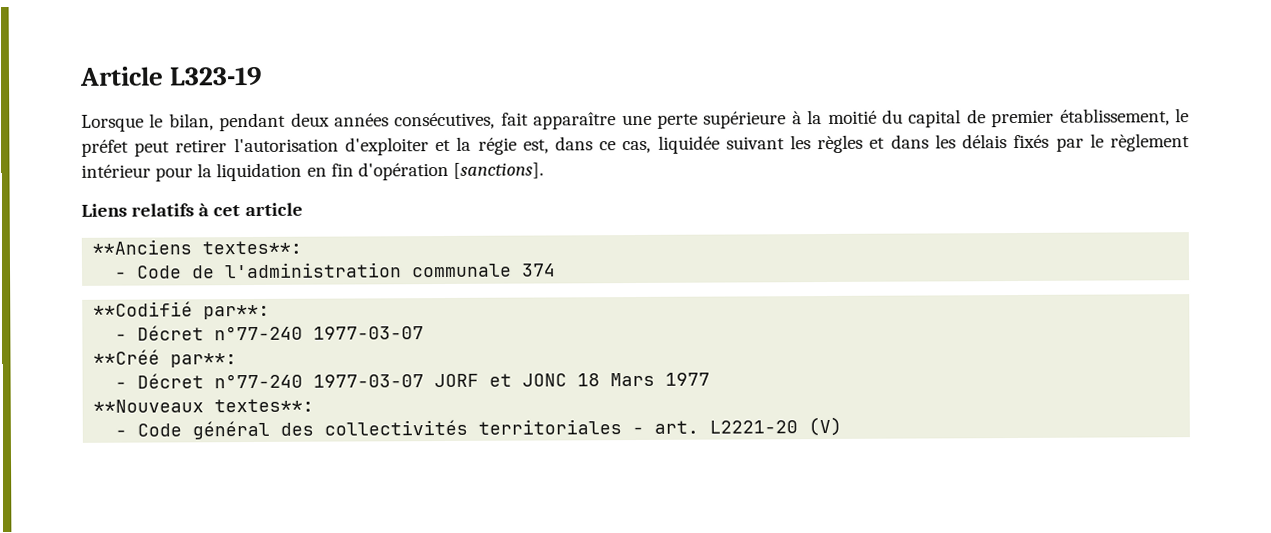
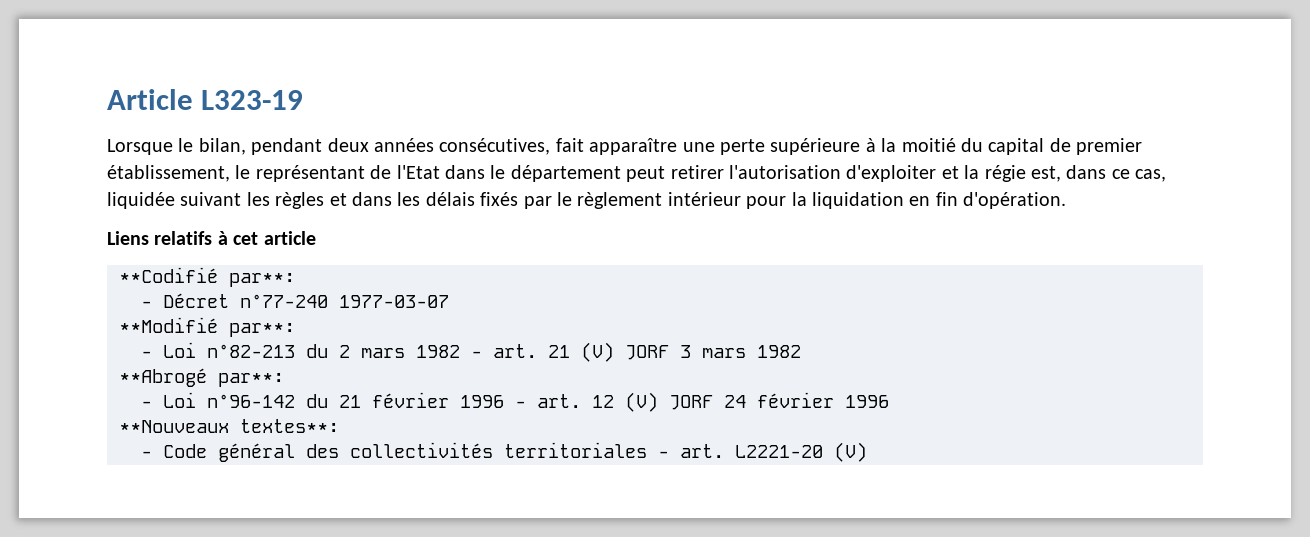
- Lorsque le bilan, pendant deux années consécutives, fait apparaître une perte supérieure à la moitié du capital de premier établissement, le préfet peut retirer l'autorisation d'exploiter et la régie est, dans ce cas, liquidée suivant les règles et dans les délais fixés par le règlement intérieur pour la liquidation en fin d'opération [sanctions].
+ Lorsque le bilan, pendant deux années consécutives, fait apparaître une perte supérieure à la moitié du capital de premier établissement, le représentant de l'Etat dans le département peut retirer l'autorisation d'exploiter et la régie est, dans ce cas, liquidée suivant les règles et dans les délais fixés par le règlement intérieur pour la liquidation en fin d'opération.
- **Anciens textes**:
- - Code de l'administration communale 374
- **Créé par**:
- - Décret n°77-240 1977-03-07 JORF et JONC 18 Mars 1977
+ **Modifié par**:
+ - Loi n°82-213 du 2 mars 1982 - art. 21 (V) JORF 3 mars 1982
+ **Abrogé par**:
+ - Loi n°96-142 du 21 février 1996 - art. 12 (V) JORF 24 février 1996

